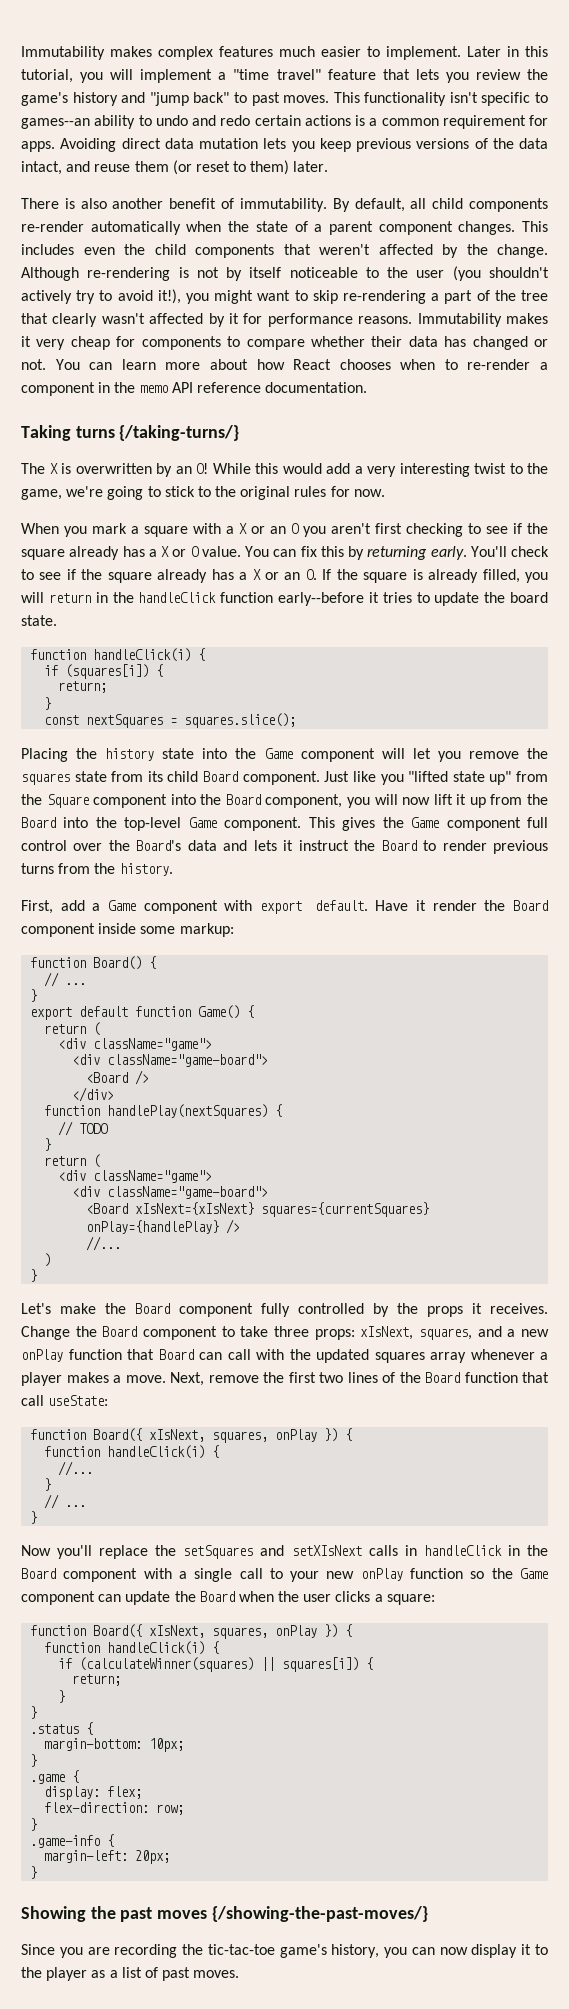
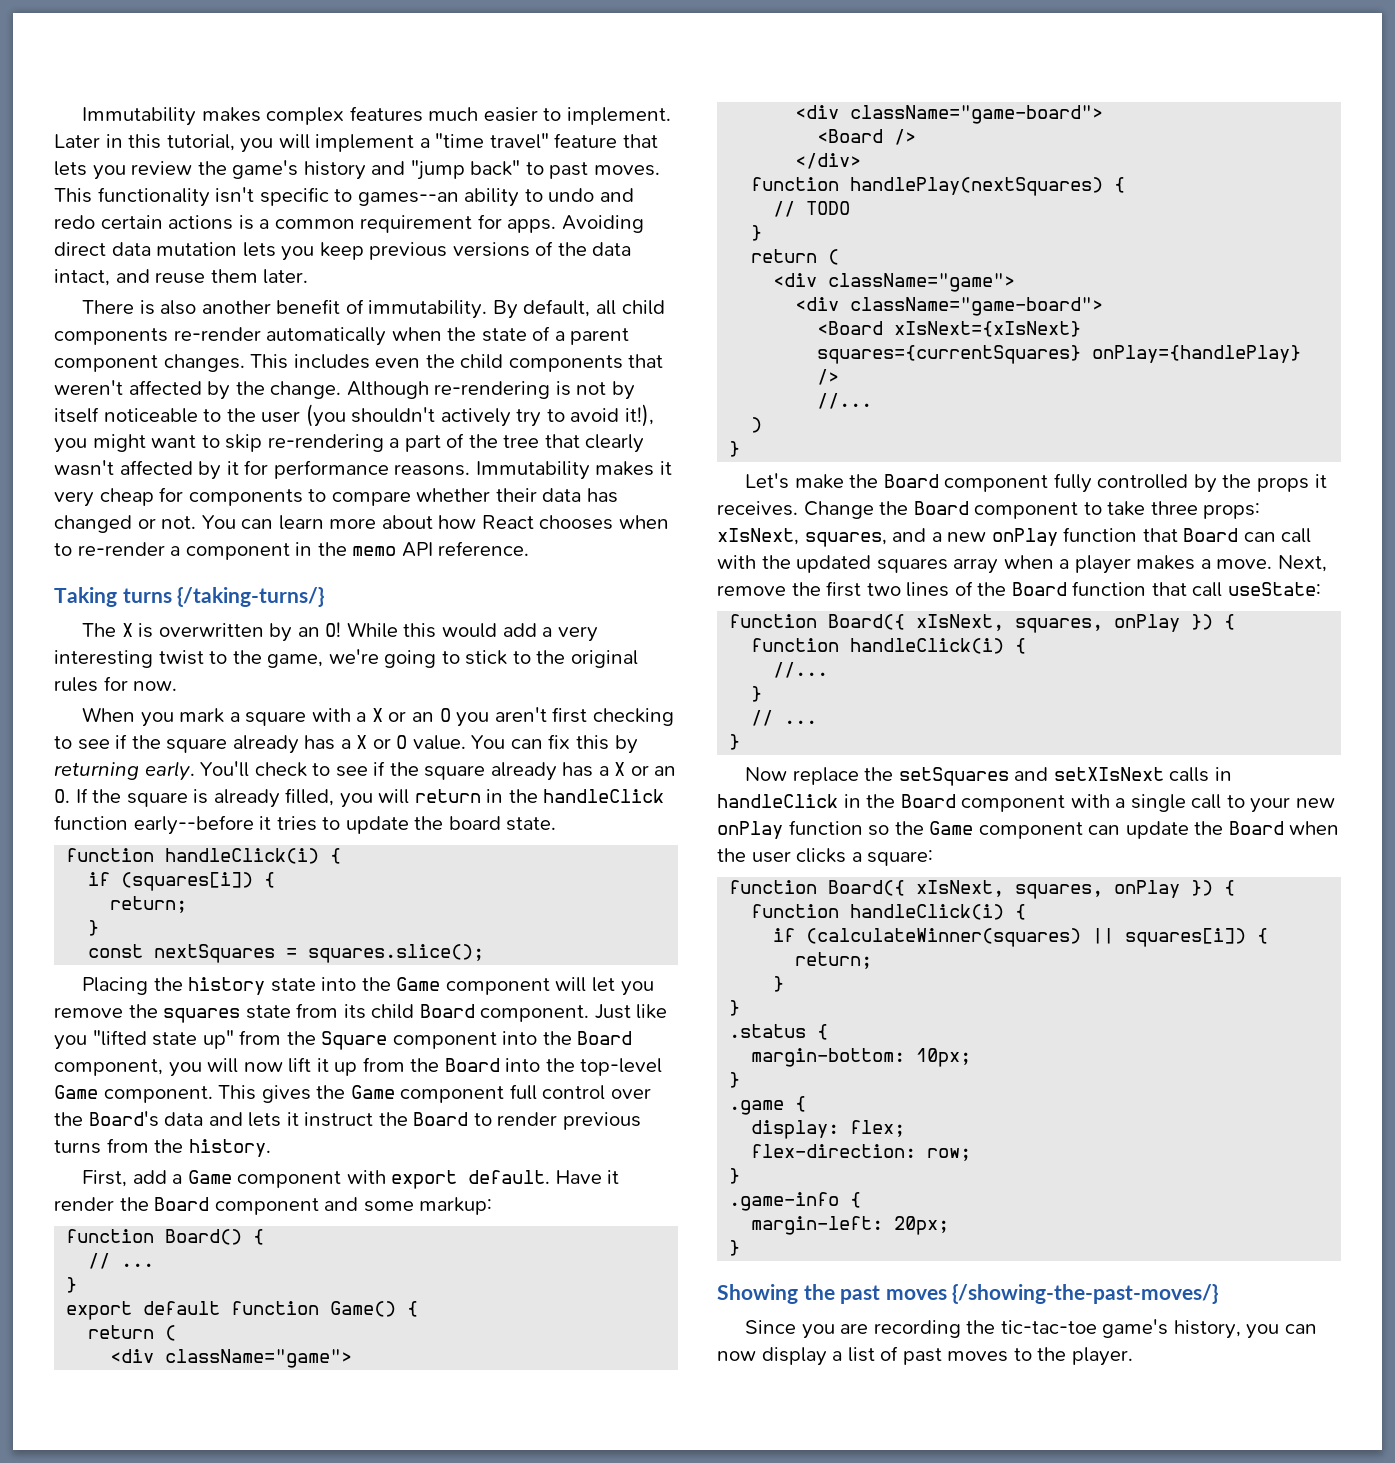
- Avoiding direct data mutation lets you keep previous versions of the data intact, and reuse them (or reset to them) later.
+ Avoiding direct data mutation lets you keep previous versions of the data intact, and reuse them later.
- You can learn more about how React chooses when to re-render a component in the memo API reference documentation.
+ You can learn more about how React chooses when to re-render a component in the memo API reference.
- Have it render the Board component inside some markup:
+ Have it render the Board component and some markup:
- Change the Board component to take three props: xIsNext, squares, and a new onPlay function that Board can call with the updated squares array whenever a player makes a move.
+ Change the Board component to take three props: xIsNext, squares, and a new onPlay function that Board can call with the updated squares array when a player makes a move.
- Now you'll replace the setSquares and setXIsNext calls in handleClick in the Board component with a single call to your new onPlay function so the Game component can update the Board when the user clicks a square:
+ Now replace the setSquares and setXIsNext calls in handleClick in the Board component with a single call to your new onPlay function so the Game component can update the Board when the user clicks a square:
- Since you are recording the tic-tac-toe game's history, you can now display it to the player as a list of past moves.
+ Since you are recording the tic-tac-toe game's history, you can now display a list of past moves to the player.

